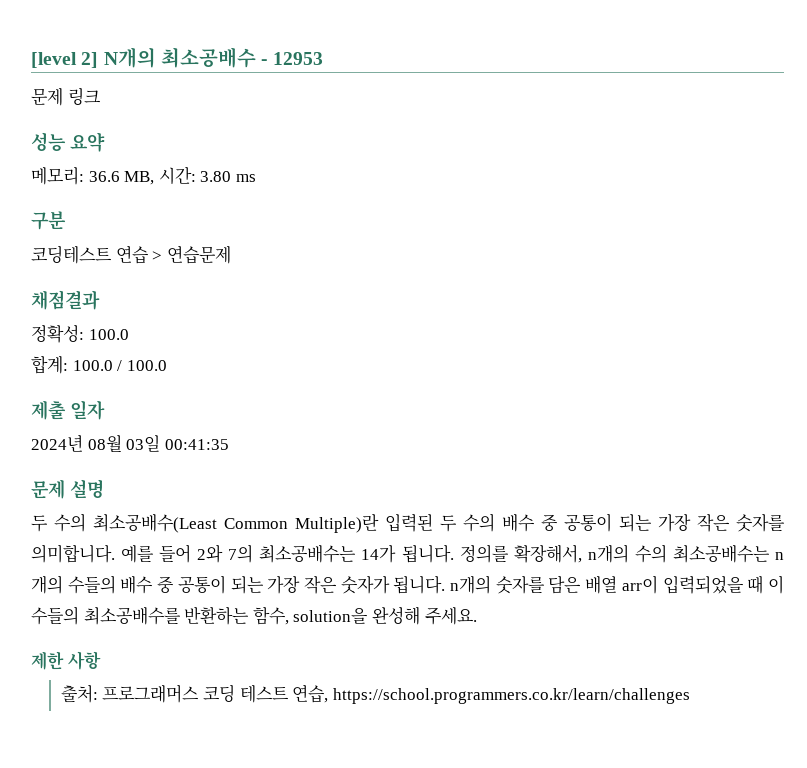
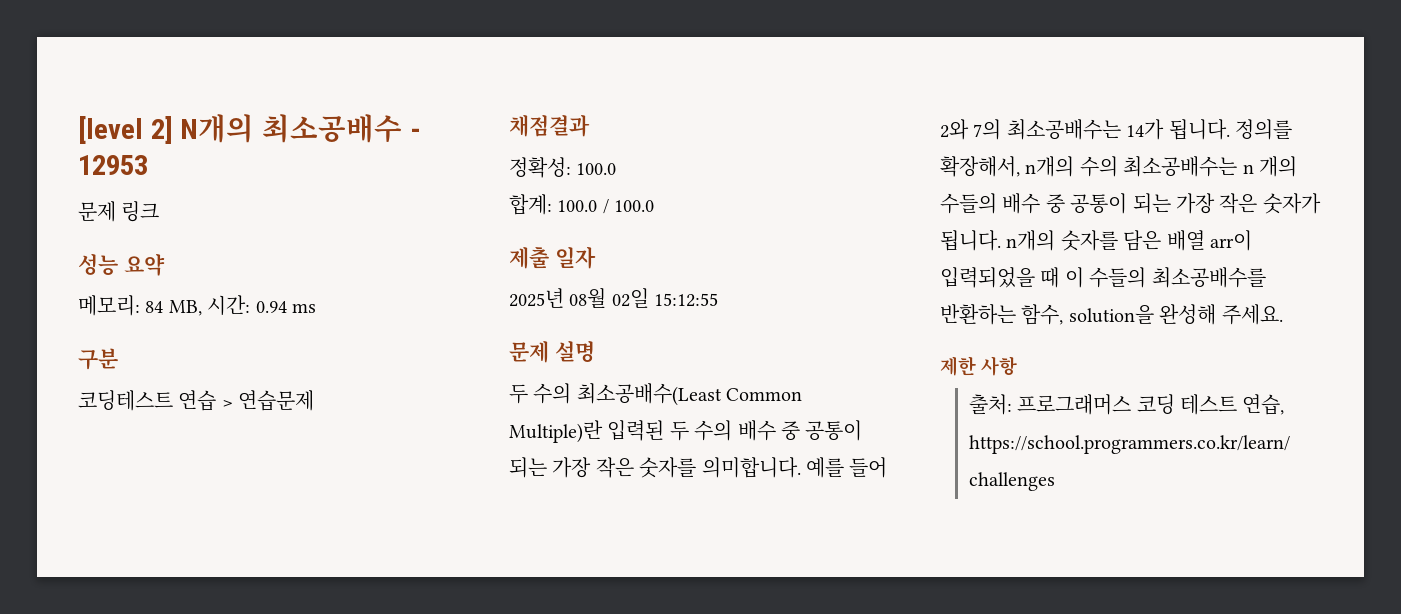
- 메모리: 36.6 MB, 시간: 3.80 ms
+ 메모리: 84 MB, 시간: 0.94 ms
- 2024년 08월 03일 00:41:35
+ 2025년 08월 02일 15:12:55

